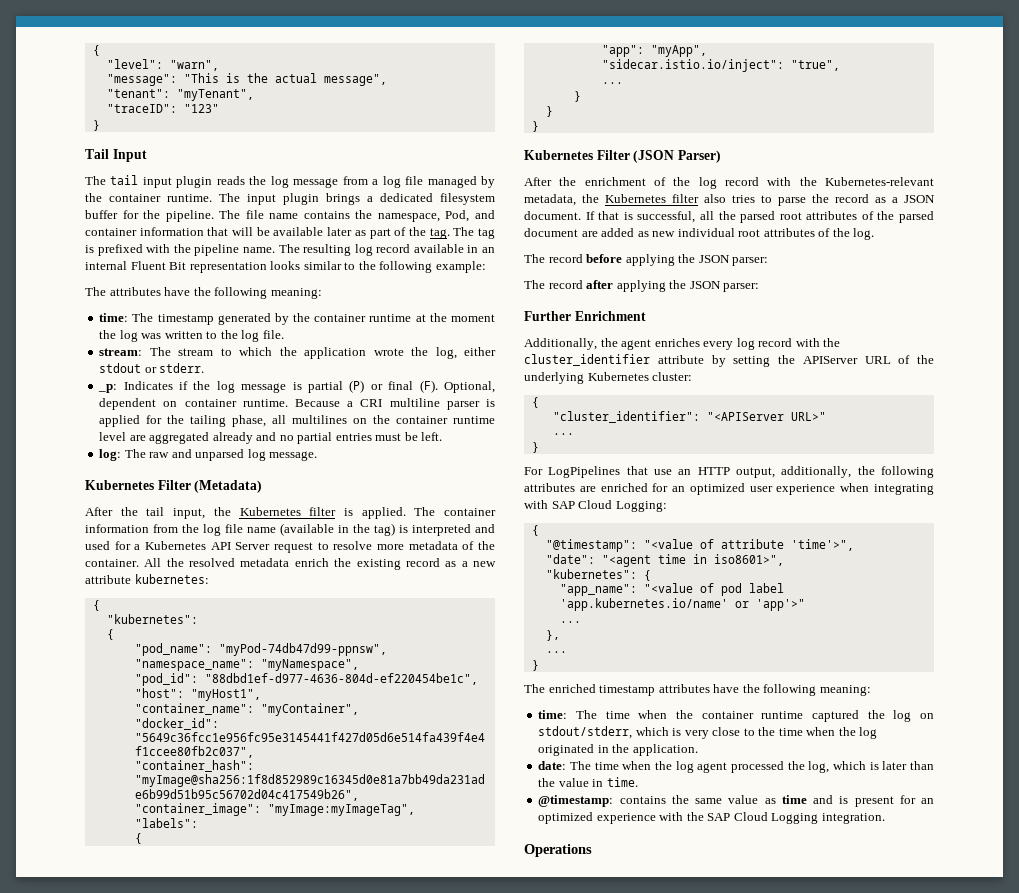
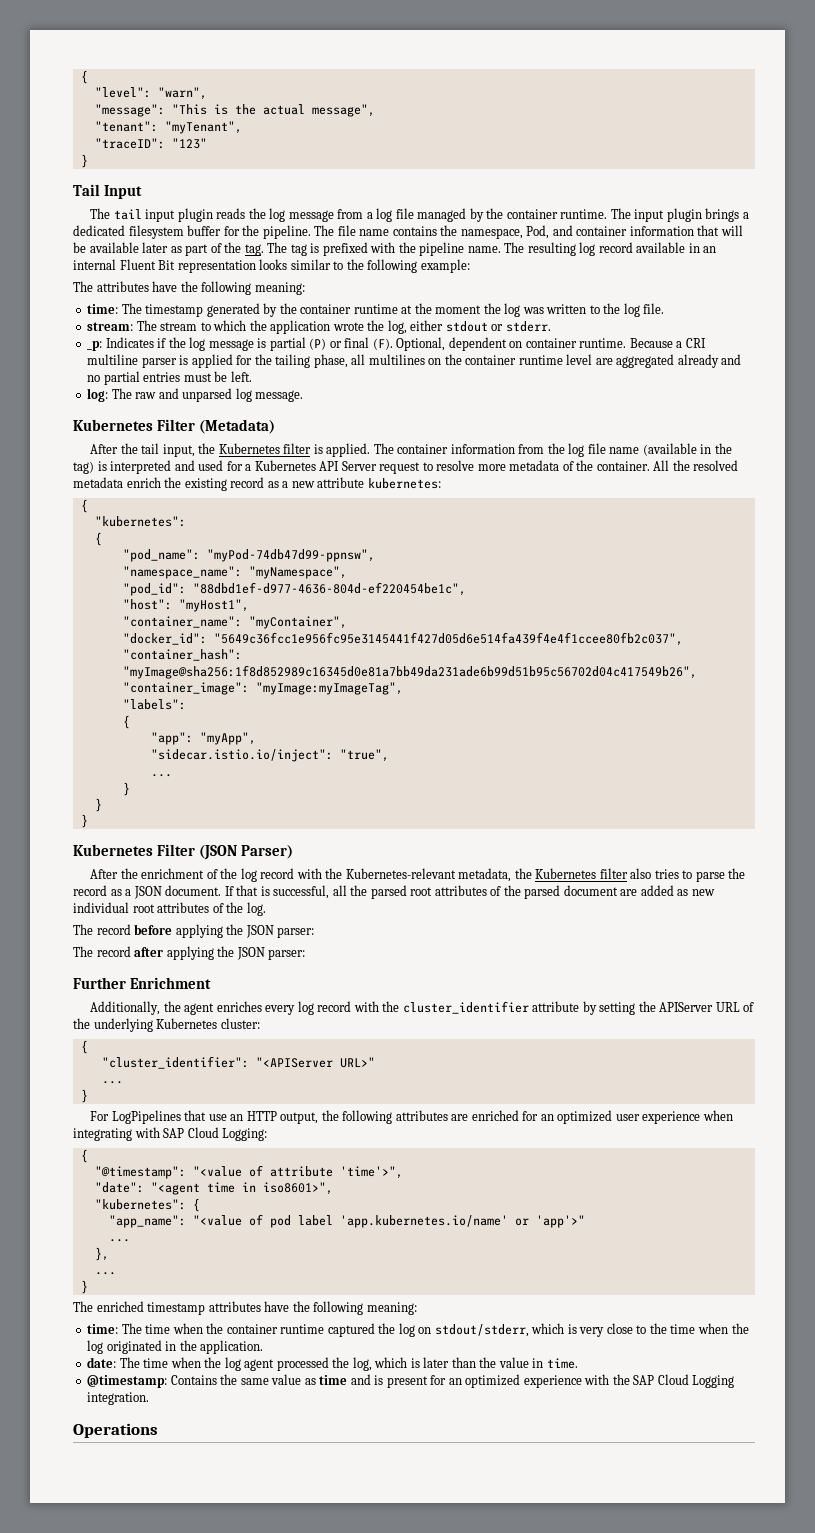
- For LogPipelines that use an HTTP output, additionally, the following attributes are enriched for an optimized user experience when integrating with SAP Cloud Logging:
+ For LogPipelines that use an HTTP output, the following attributes are enriched for an optimized user experience when integrating with SAP Cloud Logging:
- @timestamp: contains the same value as time and is present for an optimized experience with the SAP Cloud Logging integration.
+ @timestamp: Contains the same value as time and is present for an optimized experience with the SAP Cloud Logging integration.

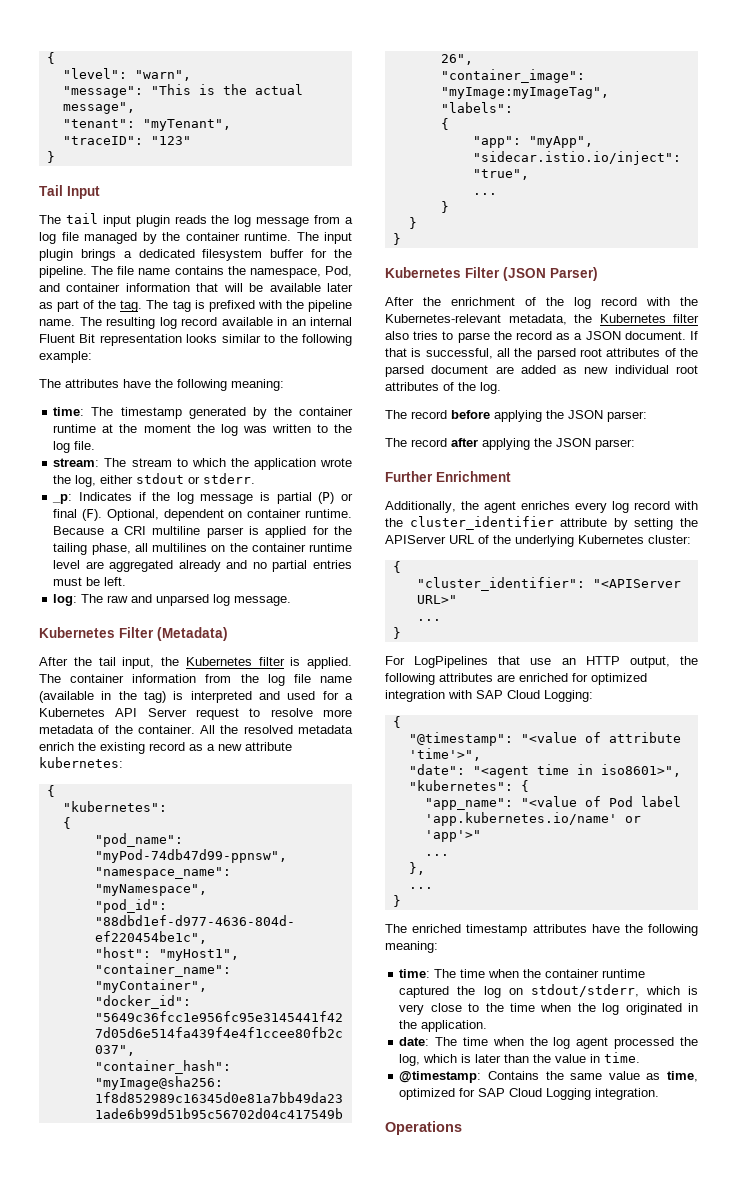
- For LogPipelines that use an HTTP output, the following attributes are enriched for an optimized user experience when integrating with SAP Cloud Logging:
+ For LogPipelines that use an HTTP output, the following attributes are enriched for optimized integration with SAP Cloud Logging:
- "app_name": "<value of pod label 'app.kubernetes.io/name' or 'app'>"
+ "app_name": "<value of Pod label 'app.kubernetes.io/name' or 'app'>"
- @timestamp: Contains the same value as time and is present for an optimized experience with the SAP Cloud Logging integration.
+ @timestamp: Contains the same value as time, optimized for SAP Cloud Logging integration.

